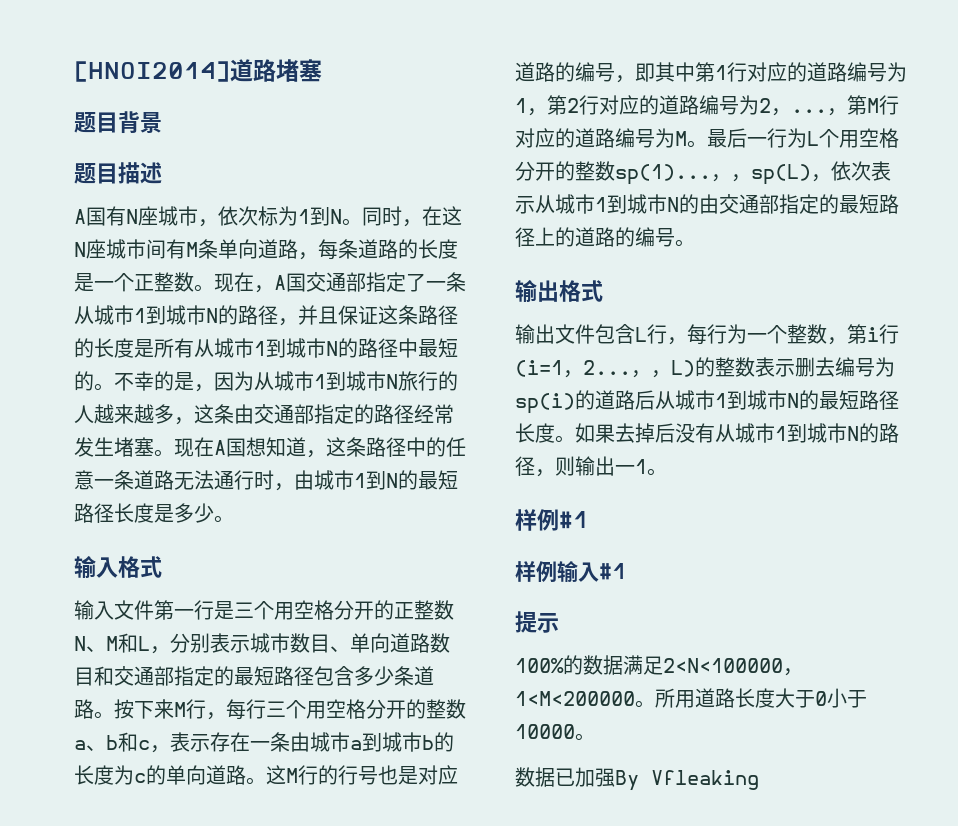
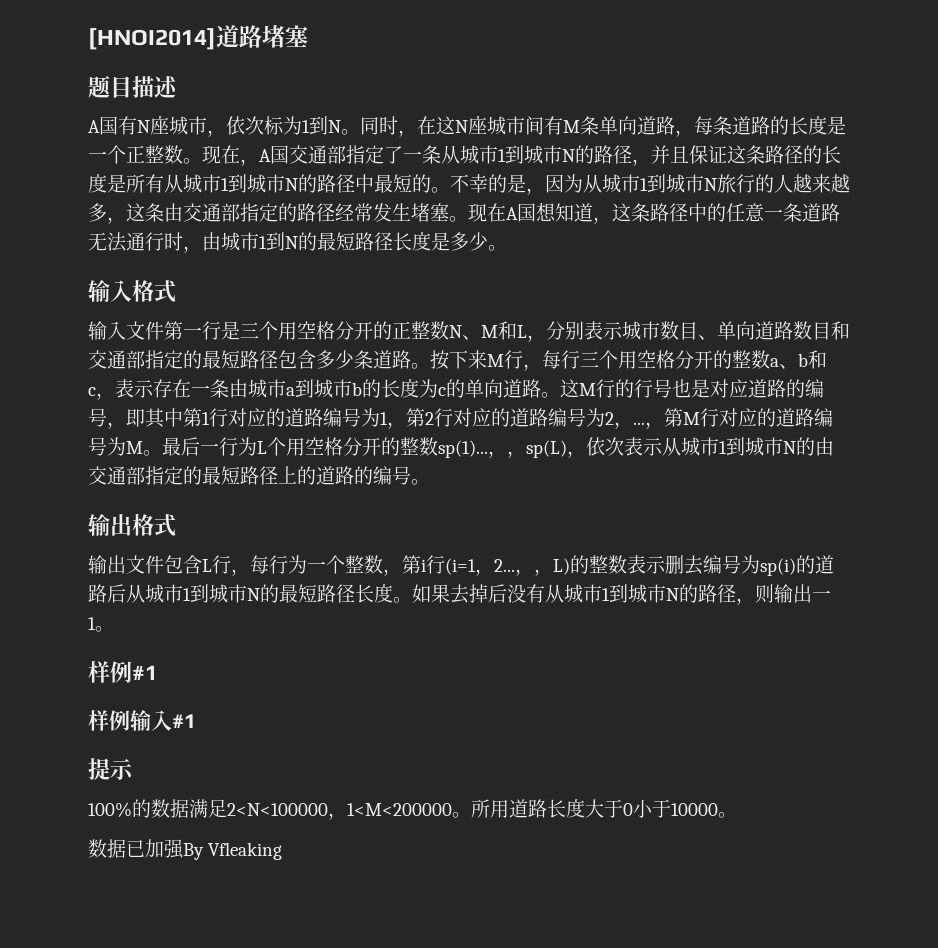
- 题目背景

